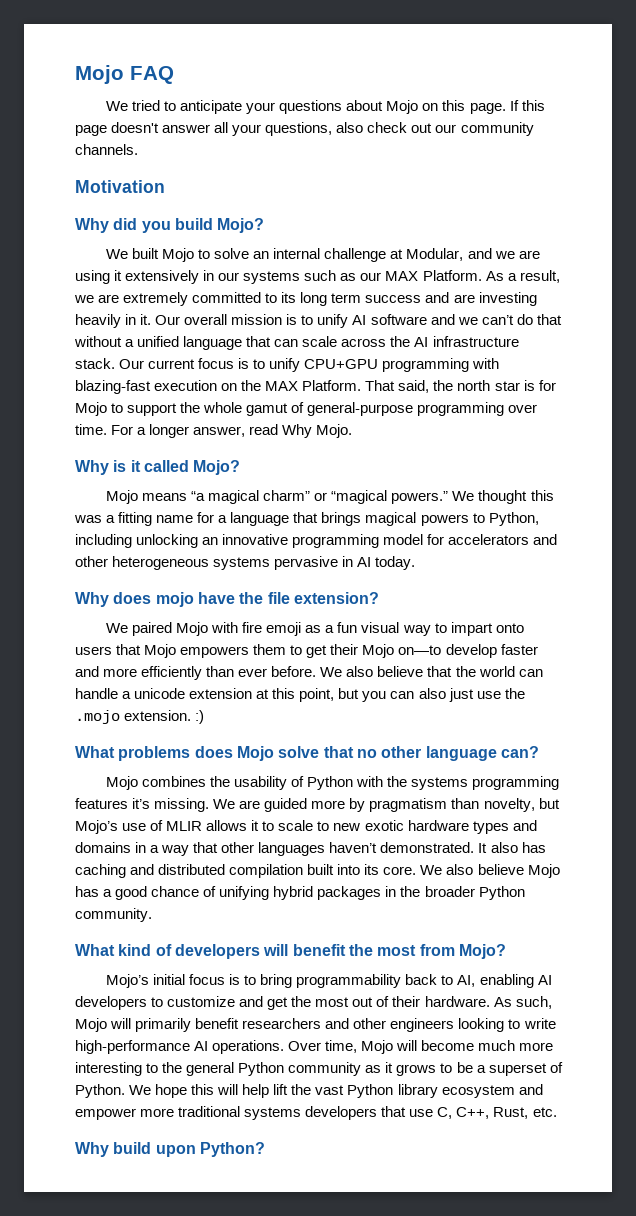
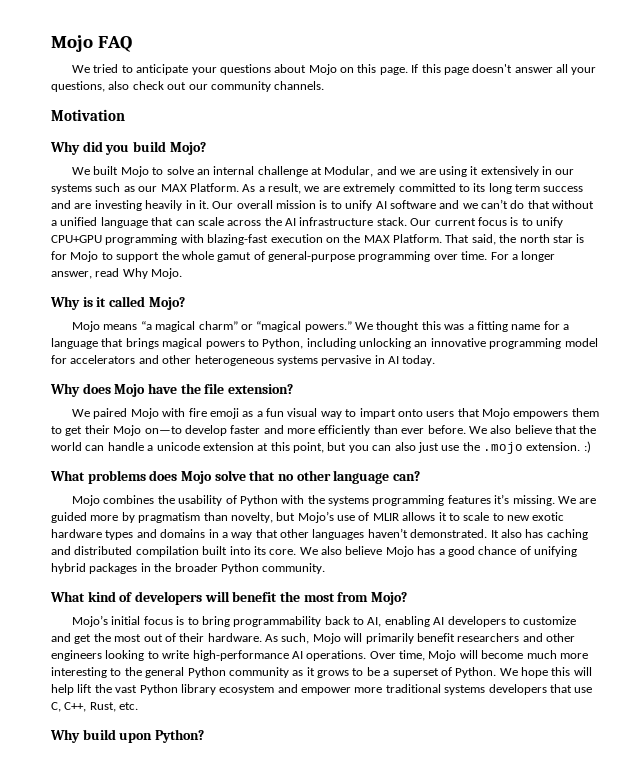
- Why does mojo have the file extension?
+ Why does Mojo have the file extension?

